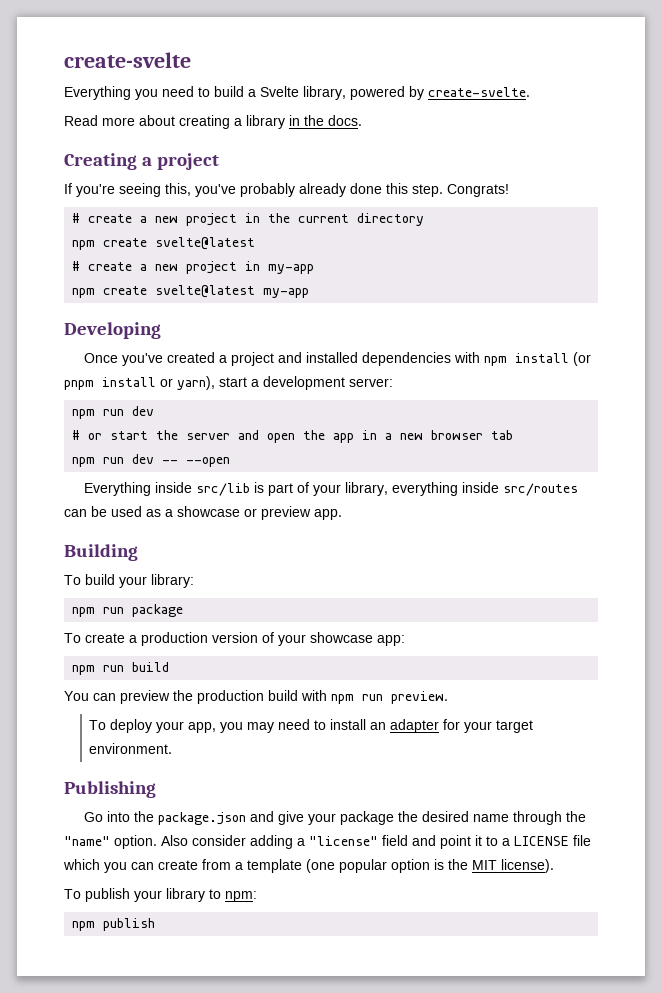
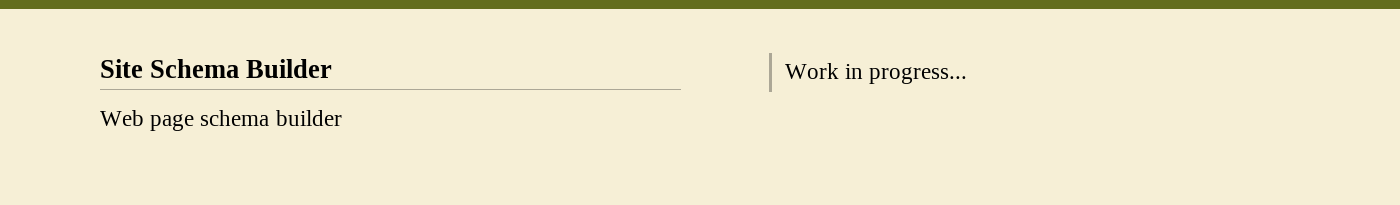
- create-svelte
- Everything you need to build a Svelte library, powered by create-svelte.
- Read more about creating a library in the docs.
- Creating a project
- If you're seeing this, you've probably already done this step. Congrats!
- # create a new project in the current directory
- npm create svelte@latest
- # create a new project in my-app
- npm create svelte@latest my-app
- Developing
- Once you've created a project and installed dependencies with npm install (or pnpm install or yarn), start a development server:
- npm run dev
- # or start the server and open the app in a new browser tab
- npm run dev -- --open
- Everything inside src/lib is part of your library, everything inside src/routes can be used as a showcase or preview app.
- Building
- To build your library:
- npm run package
- To create a production version of your showcase app:
- npm run build
- You can preview the production build with npm run preview.
- To deploy your app, you may need to install an adapter for your target environment.
- Publishing
- Go into the package.json and give your package the desired name through the "name" option. Also consider adding a "license" field and point it to a LICENSE file which you can create from a template (one popular option is the MIT license).
- To publish your library to npm:
- npm publish
+ Site Schema Builder
+ Web page schema builder
+ Work in progress...

